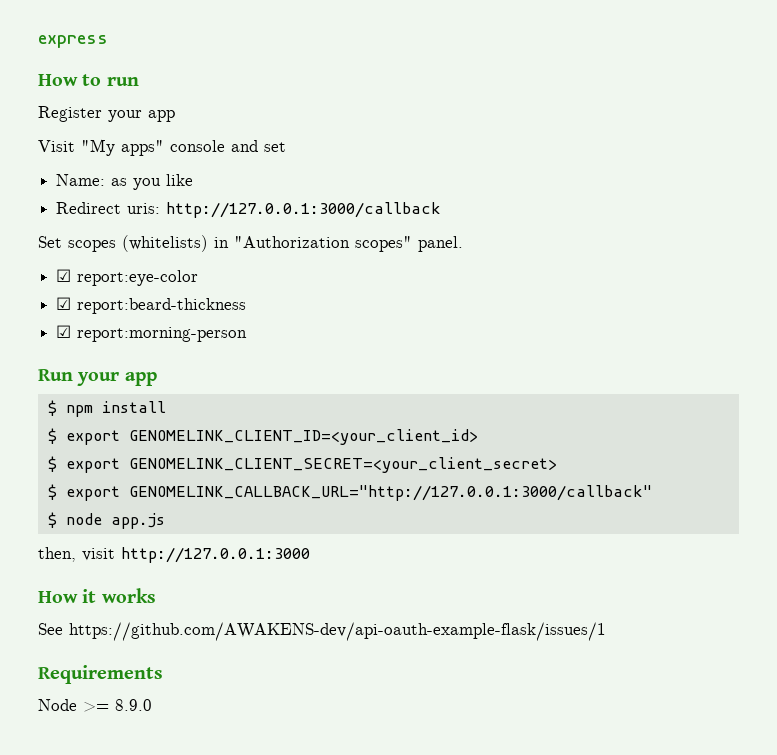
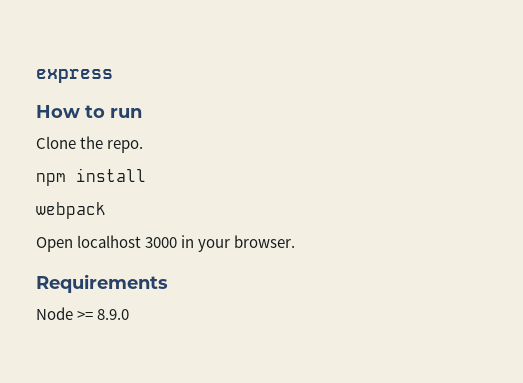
- Register your app
- Visit "My apps" console and set
- Name: as you like
- Redirect uris: http://127.0.0.1:3000/callback
- Set scopes (whitelists) in "Authorization scopes" panel.
- ☑ report:eye-color
- ☑ report:beard-thickness
- ☑ report:morning-person
- Run your app
- $ npm install
- $ export GENOMELINK_CLIENT_ID=<your_client_id>
- $ export GENOMELINK_CLIENT_SECRET=<your_client_secret>
- $ export GENOMELINK_CALLBACK_URL="http://127.0.0.1:3000/callback"
- $ node app.js
- then, visit http://127.0.0.1:3000
- How it works
- See https://github.com/AWAKENS-dev/api-oauth-example-flask/issues/1
+ Clone the repo.
+ npm install
+ webpack
+ Open localhost 3000 in your browser.

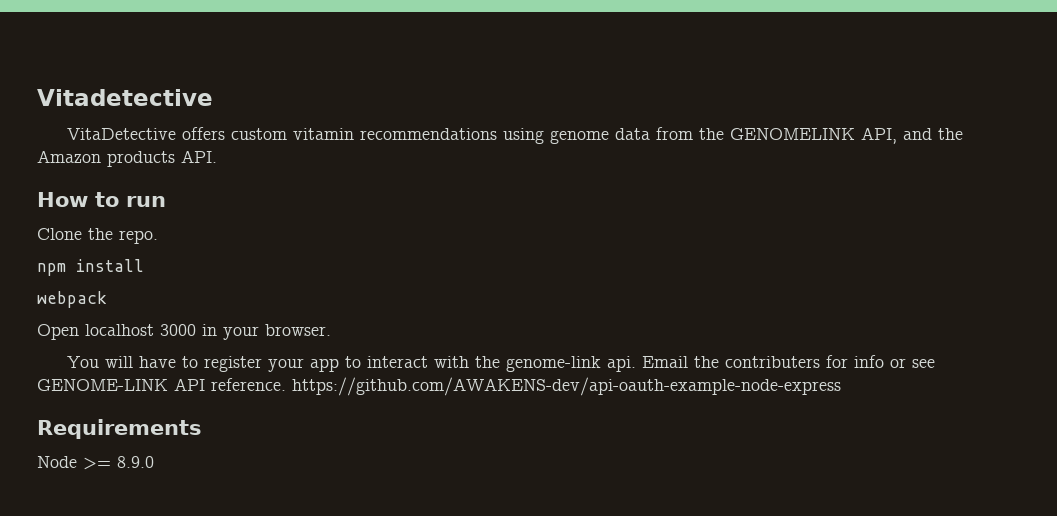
- express
+ Vitadetective
+ VitaDetective offers custom vitamin recommendations using genome data from the GENOMELINK API, and the Amazon products API.
+ You will have to register your app to interact with the genome-link api. Email the contributers for info or see GENOME-LINK API reference. https://github.com/AWAKENS-dev/api-oauth-example-node-express

